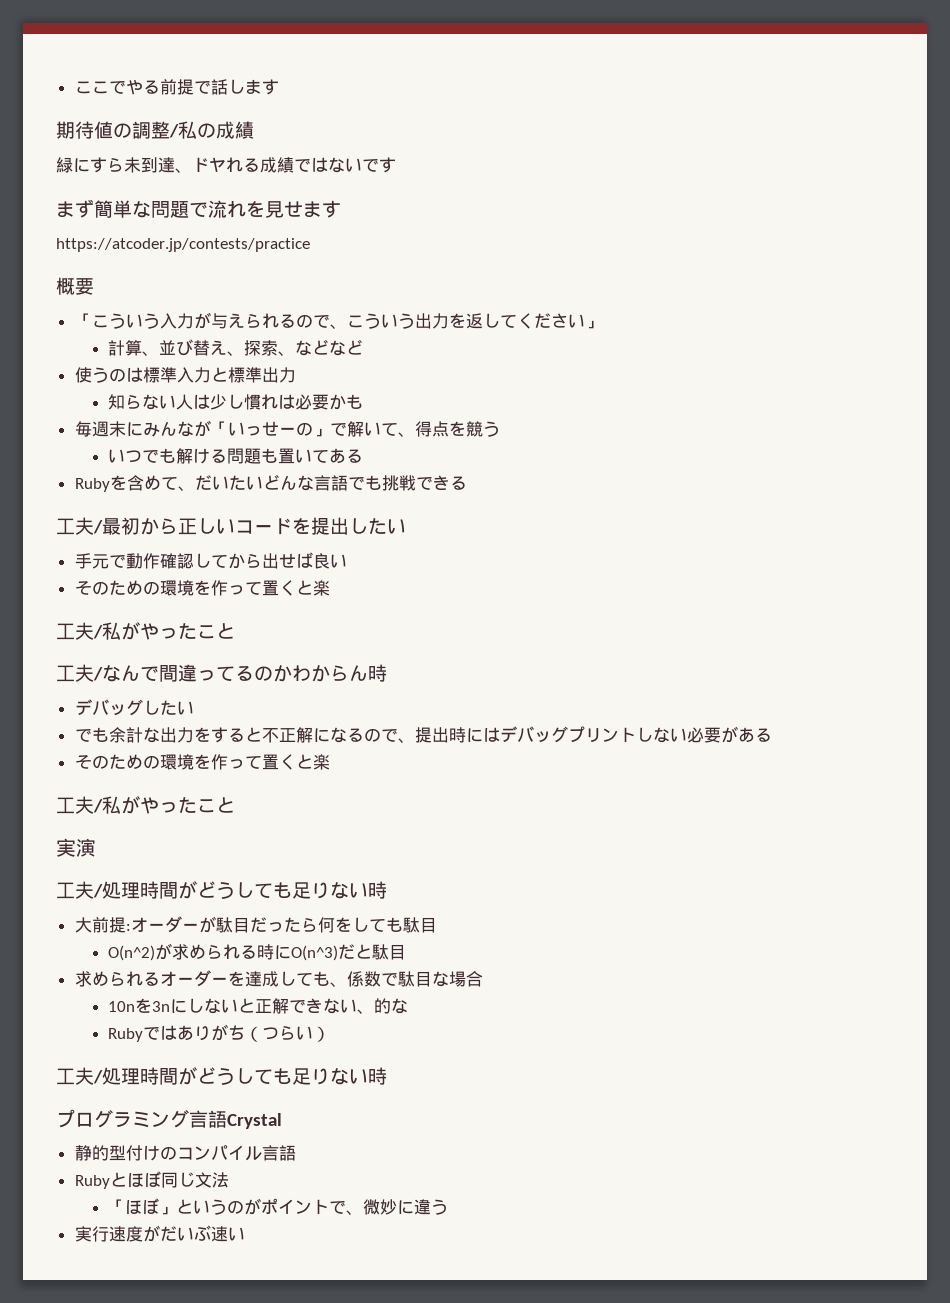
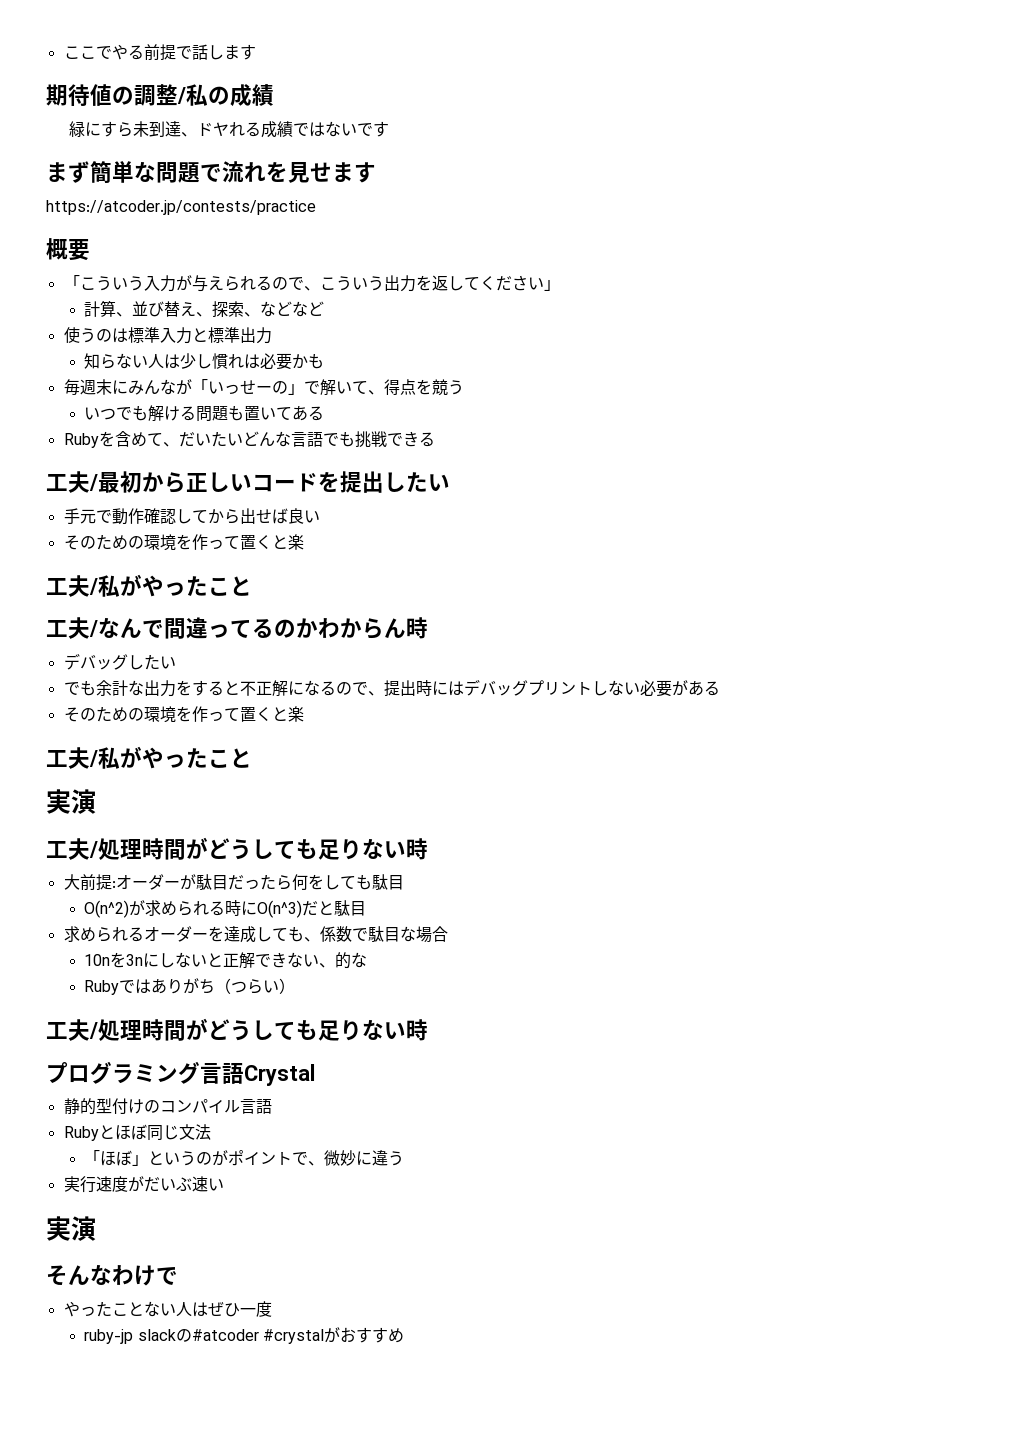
  実行速度がだいぶ速い
+ 実演
+ そんなわけで
+ やったことない人はぜひ一度
+ ruby-jp slackの#atcoder #crystalがおすすめ

